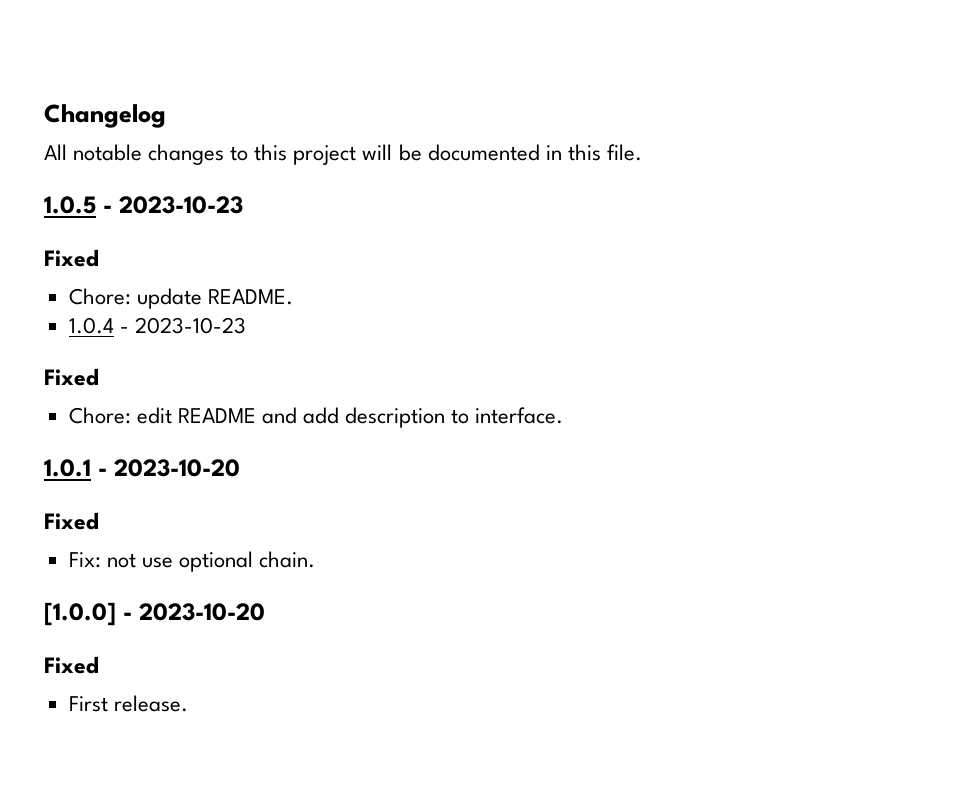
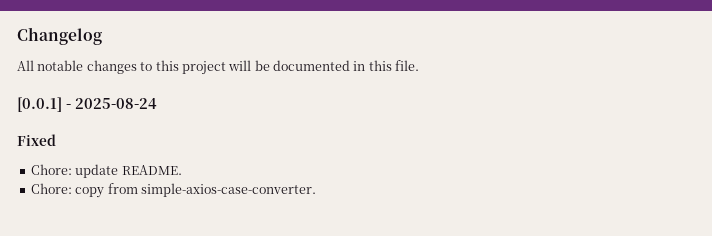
- 1.0.5 - 2023-10-23
+ [0.0.1] - 2025-08-24
- 1.0.4 - 2023-10-23
- Fixed
- Chore: edit README and add description to interface.
- 1.0.1 - 2023-10-20
- Fixed
- Fix: not use optional chain.
- [1.0.0] - 2023-10-20
- Fixed
- First release.
+ Chore: copy from simple-axios-case-converter.

